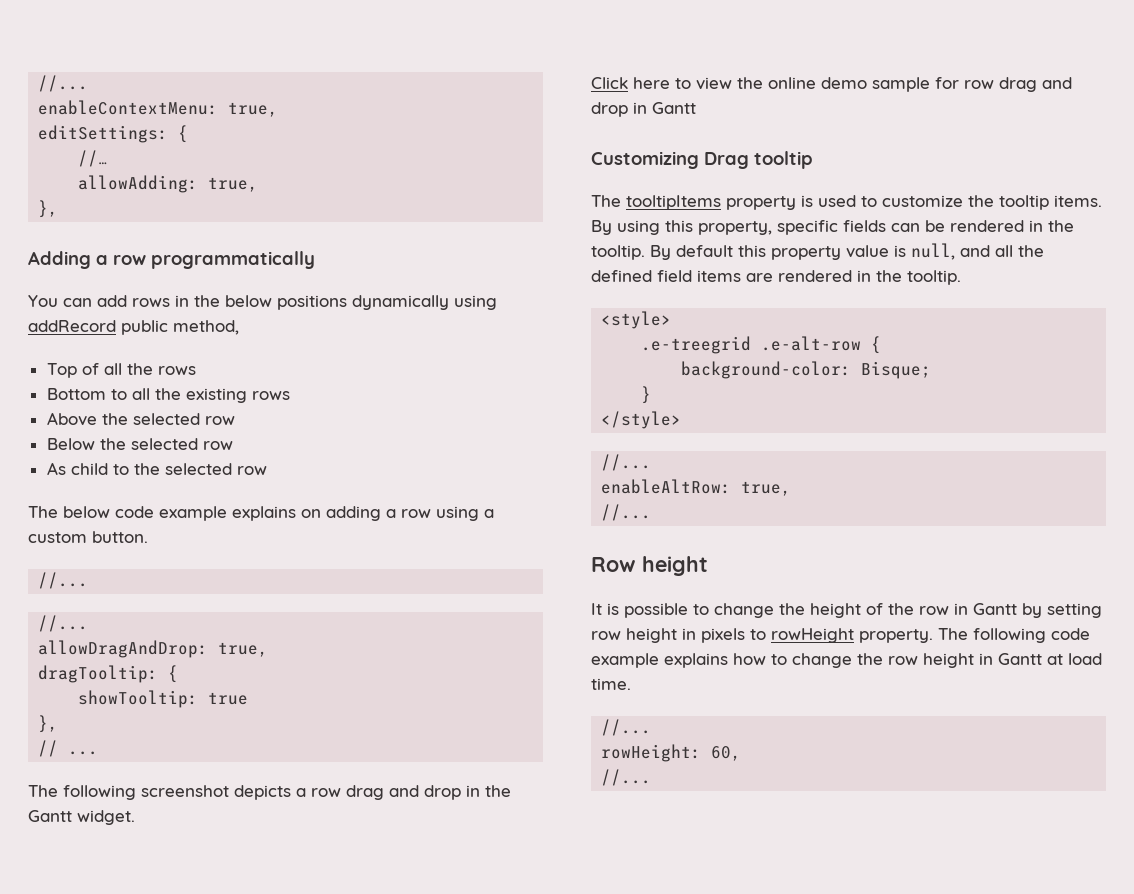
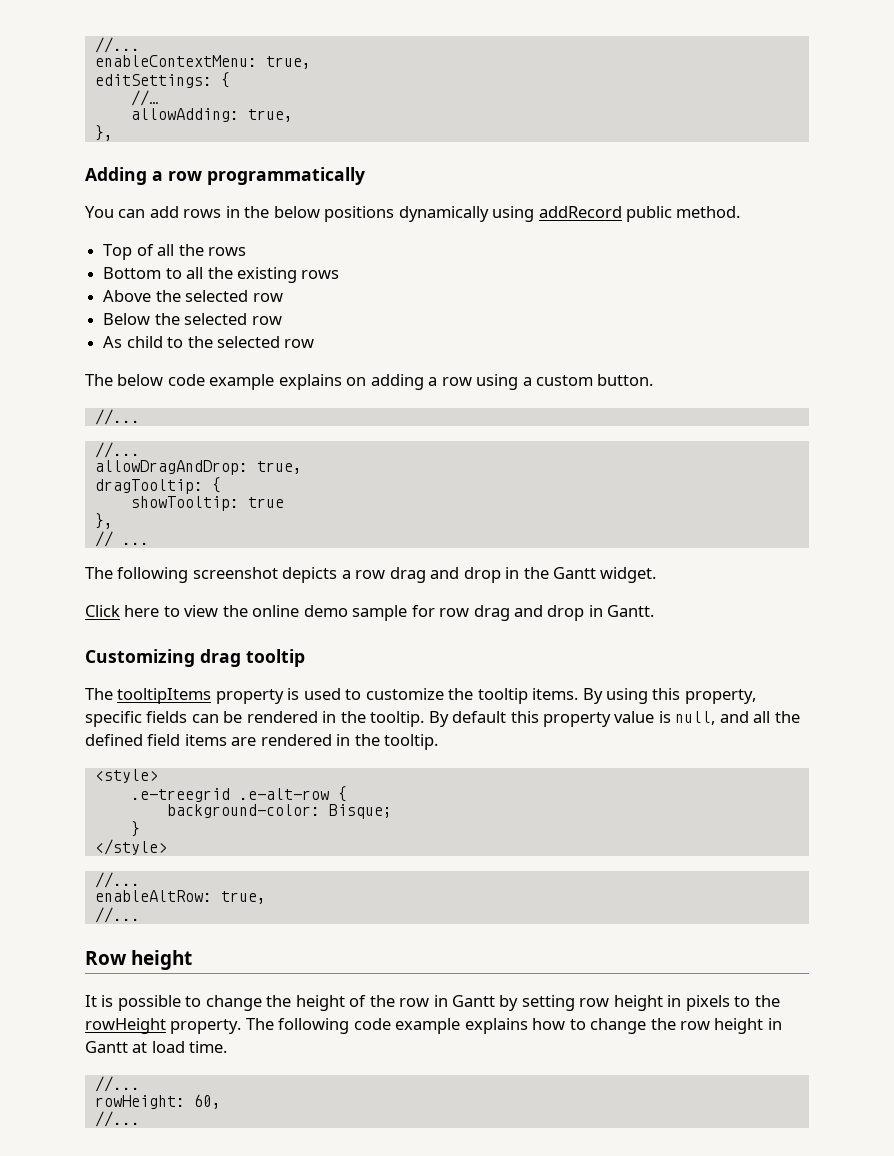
- You can add rows in the below positions dynamically using addRecord public method,
+ You can add rows in the below positions dynamically using addRecord public method.
- Click here to view the online demo sample for row drag and drop in Gantt
+ Click here to view the online demo sample for row drag and drop in Gantt.
- Customizing Drag tooltip
+ Customizing drag tooltip
- It is possible to change the height of the row in Gantt by setting row height in pixels to rowHeight property.
+ It is possible to change the height of the row in Gantt by setting row height in pixels to the rowHeight property.

